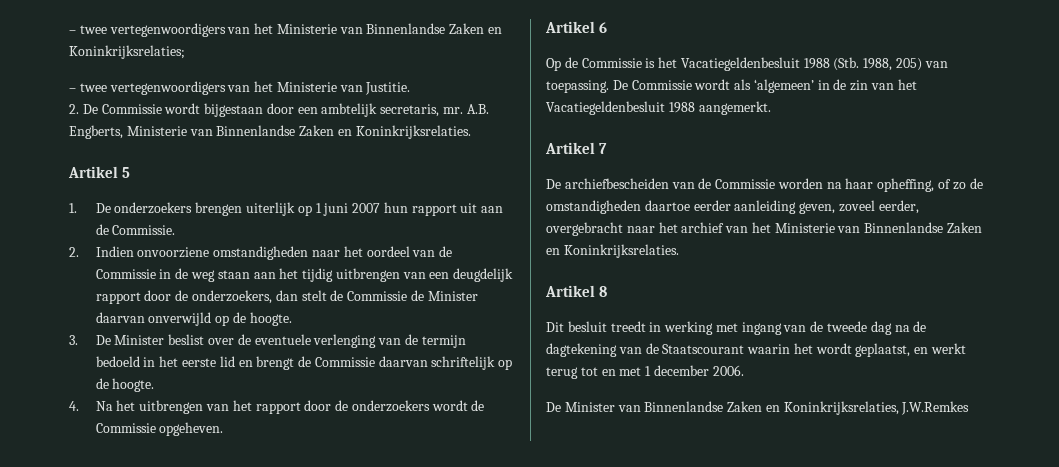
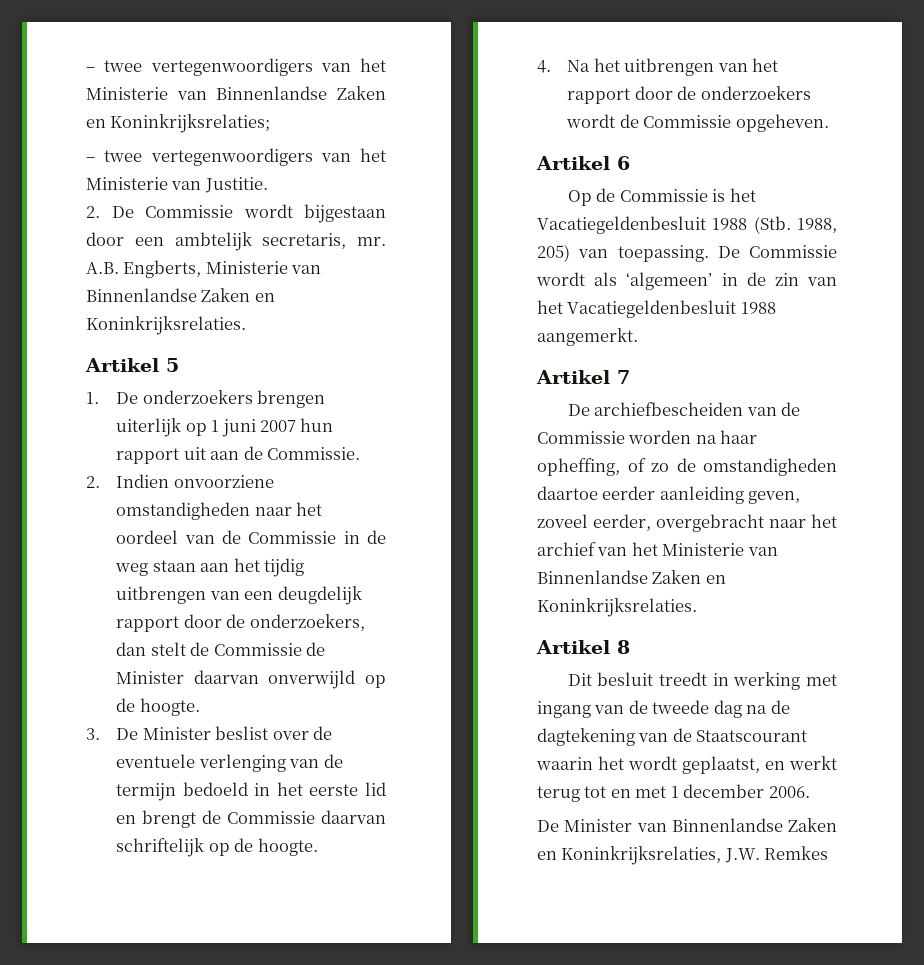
- De Minister van Binnenlandse Zaken en Koninkrijksrelaties, J.W.Remkes
+ De Minister van Binnenlandse Zaken en Koninkrijksrelaties, J.W. Remkes

